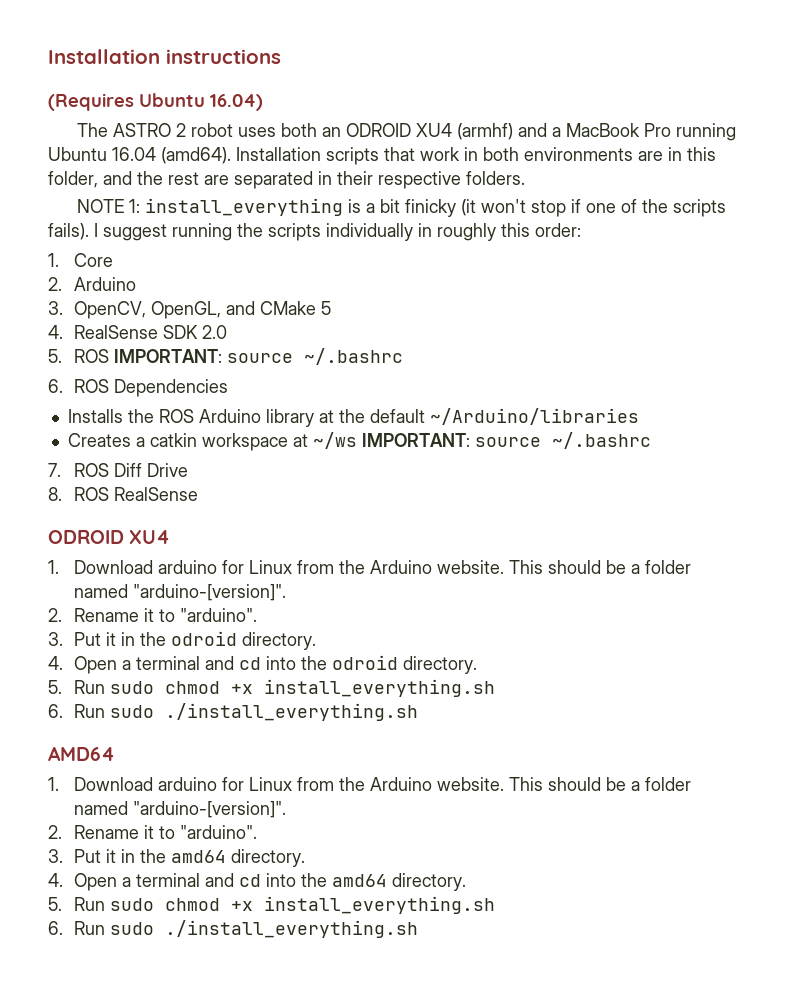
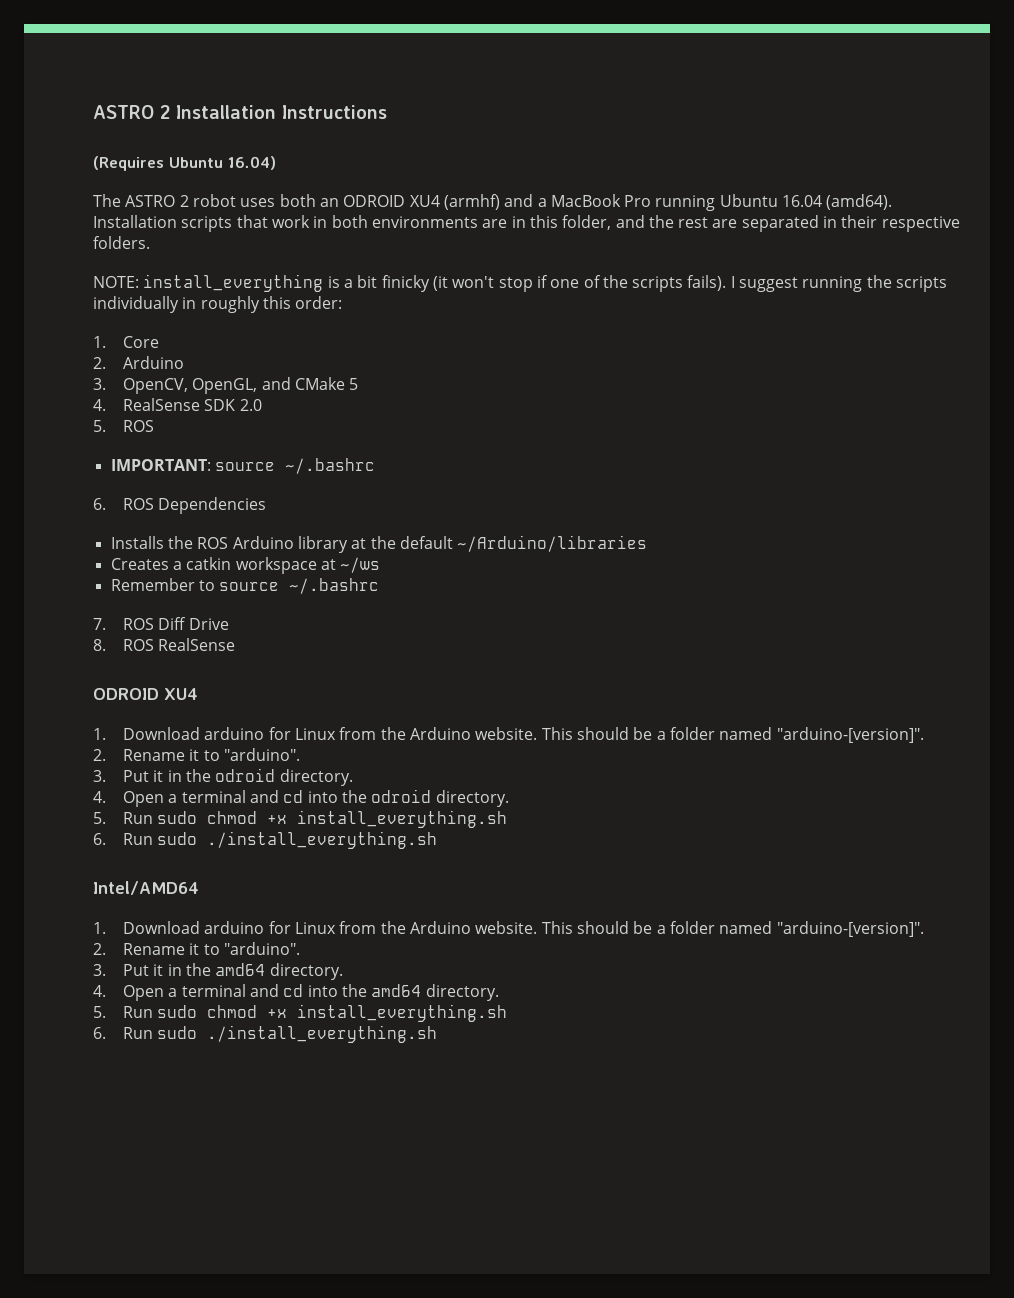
- Installation instructions
+ ASTRO 2 Installation Instructions
- NOTE 1: install_everything is a bit finicky (it won't stop if one of the scripts fails).
+ NOTE: install_everything is a bit finicky (it won't stop if one of the scripts fails).
- 5. ROS IMPORTANT: source ~/.bashrc
+ 5. ROS
+ IMPORTANT: source ~/.bashrc
- Creates a catkin workspace at ~/ws IMPORTANT: source ~/.bashrc
+ Creates a catkin workspace at ~/ws
+ Remember to source ~/.bashrc
- AMD64
+ Intel/AMD64

